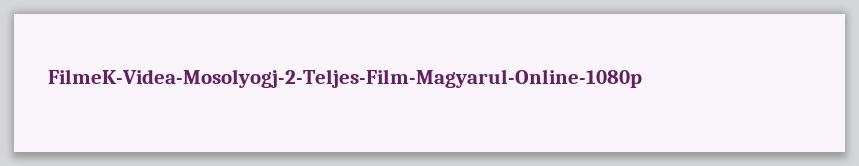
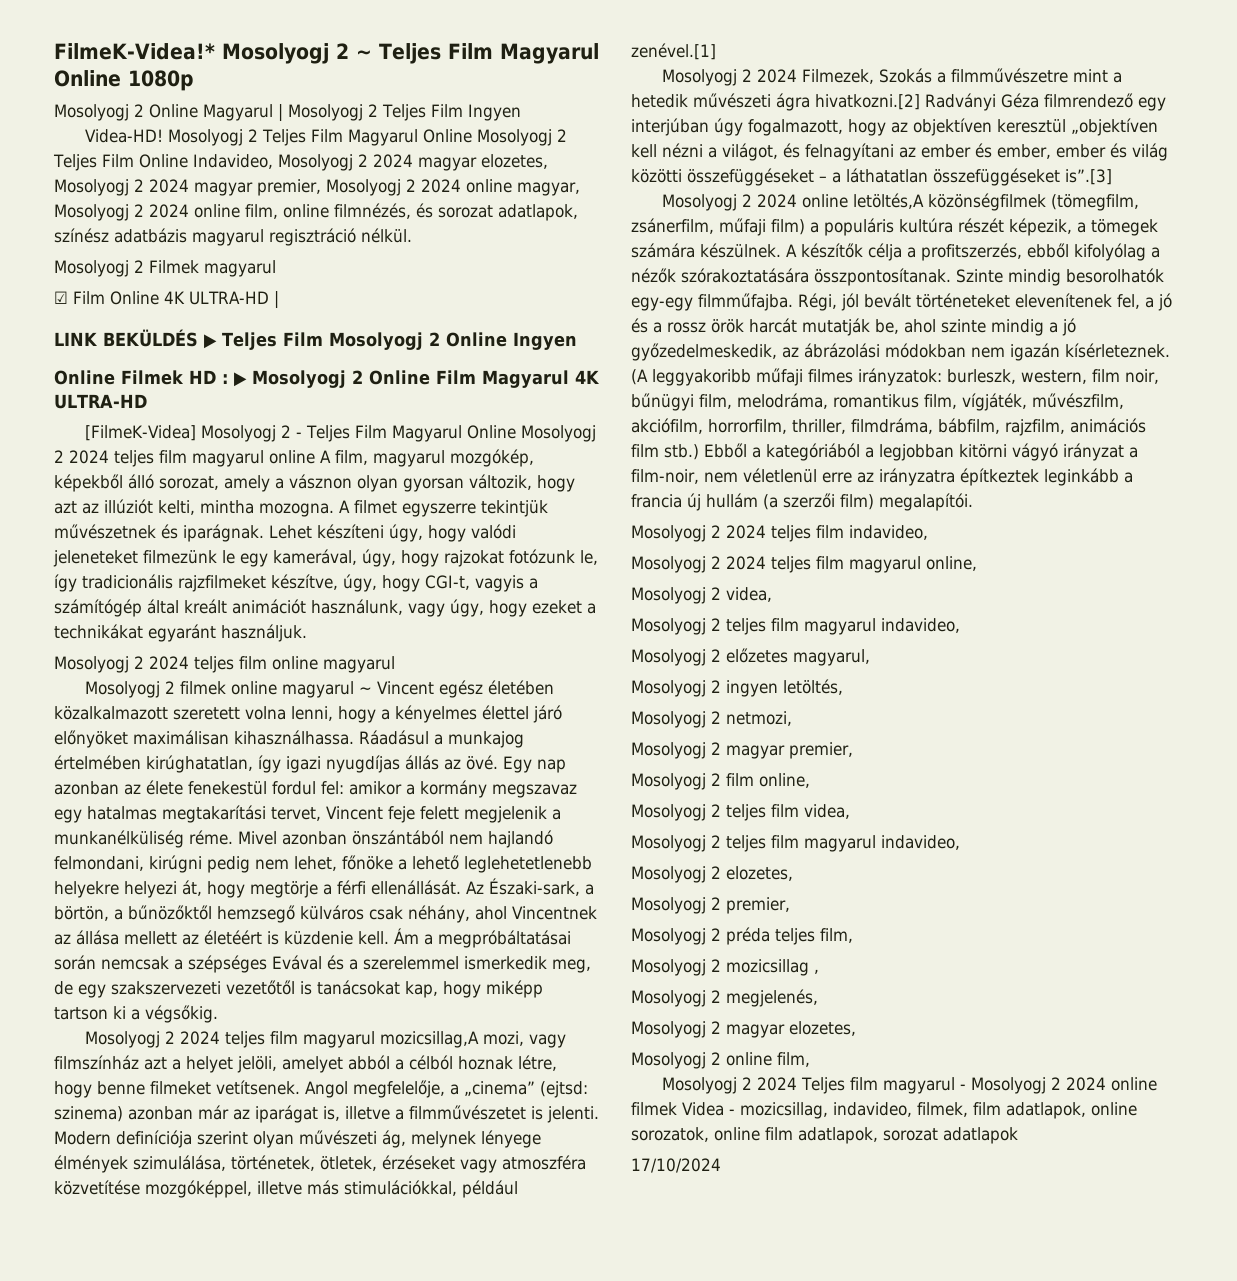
- FilmeK-Videa-Mosolyogj-2-Teljes-Film-Magyarul-Online-1080p
+ FilmeK-Videa!* Mosolyogj 2 ~ Teljes Film Magyarul Online 1080p
+ Mosolyogj 2 Online Magyarul | Mosolyogj 2 Teljes Film Ingyen
+ Videa-HD! Mosolyogj 2 Teljes Film Magyarul Online Mosolyogj 2 Teljes Film Online Indavideo, Mosolyogj 2 2024 magyar elozetes, Mosolyogj 2 2024 magyar premier, Mosolyogj 2 2024 online magyar, Mosolyogj 2 2024 online film, online filmnézés, és sorozat adatlapok, színész adatbázis magyarul regisztráció nélkül.
+ Mosolyogj 2 Filmek magyarul
+ ☑ Film Online 4K ULTRA-HD |
+ LINK BEKÜLDÉS ▶ Teljes Film Mosolyogj 2 Online Ingyen
+ Online Filmek HD : ▶ Mosolyogj 2 Online Film Magyarul 4K ULTRA-HD
+ [FilmeK-Videa] Mosolyogj 2 - Teljes Film Magyarul Online Mosolyogj 2 2024 teljes film magyarul online A film, magyarul mozgókép, képekből álló sorozat, amely a vásznon olyan gyorsan változik, hogy azt az illúziót kelti, mintha mozogna. A filmet egyszerre tekintjük művészetnek és iparágnak. Lehet készíteni úgy, hogy valódi jeleneteket filmezünk le egy kamerával, úgy, hogy rajzokat fotózunk le, így tradicionális rajzfilmeket készítve, úgy, hogy CGI-t, vagyis a számítógép által kreált animációt használunk, vagy úgy, hogy ezeket a technikákat egyaránt használjuk.
+ Mosolyogj 2 2024 teljes film online magyarul
+ Mosolyogj 2 filmek online magyarul ~ Vincent egész életében közalkalmazott szeretett volna lenni, hogy a kényelmes élettel járó előnyöket maximálisan kihasználhassa. Ráadásul a munkajog értelmében kirúghatatlan, így igazi nyugdíjas állás az övé. Egy nap azonban az élete fenekestül fordul fel: amikor a kormány megszavaz egy hatalmas megtakarítási tervet, Vincent feje felett megjelenik a munkanélküliség réme. Mivel azonban önszántából nem hajlandó felmondani, kirúgni pedig nem lehet, főnöke a lehető leglehetetlenebb helyekre helyezi át, hogy megtörje a férfi ellenállását. Az Északi-sark, a börtön, a bűnözőktől hemzsegő külváros csak néhány, ahol Vincentnek az állása mellett az életéért is küzdenie kell. Ám a megpróbáltatásai során nemcsak a szépséges Evával és a szerelemmel ismerkedik meg, de egy szakszervezeti vezetőtől is tanácsokat kap, hogy miképp tartson ki a végsőkig.
+ Mosolyogj 2 2024 teljes film magyarul mozicsillag,A mozi, vagy filmszínház azt a helyet jelöli, amelyet abból a célból hoznak létre, hogy benne filmeket vetítsenek. Angol megfelelője, a „cinema” (ejtsd: szinema) azonban már az iparágat is, illetve a filmművészetet is jelenti. Modern definíciója szerint olyan művészeti ág, melynek lényege élmények szimulálása, történetek, ötletek, érzéseket vagy atmoszféra közvetítése mozgóképpel, illetve más stimulációkkal, például zenével.[1]
+ Mosolyogj 2 2024 Filmezek, Szokás a filmművészetre mint a hetedik művészeti ágra hivatkozni.[2] Radványi Géza filmrendező egy interjúban úgy fogalmazott, hogy az objektíven keresztül „objektíven kell nézni a világot, és felnagyítani az ember és ember, ember és világ közötti összefüggéseket – a láthatatlan összefüggéseket is”.[3]
+ Mosolyogj 2 2024 online letöltés,A közönségfilmek (tömegfilm, zsánerfilm, műfaji film) a populáris kultúra részét képezik, a tömegek számára készülnek. A készítők célja a profitszerzés, ebből kifolyólag a nézők szórakoztatására összpontosítanak. Szinte mindig besorolhatók egy-egy filmműfajba. Régi, jól bevált történeteket elevenítenek fel, a jó és a rossz örök harcát mutatják be, ahol szinte mindig a jó győzedelmeskedik, az ábrázolási módokban nem igazán kísérleteznek. (A leggyakoribb műfaji filmes irányzatok: burleszk, western, film noir, bűnügyi film, melodráma, romantikus film, vígjáték, művészfilm, akciófilm, horrorfilm, thriller, filmdráma, bábfilm, rajzfilm, animációs film stb.) Ebből a kategóriából a legjobban kitörni vágyó irányzat a film-noir, nem véletlenül erre az irányzatra építkeztek leginkább a francia új hullám (a szerzői film) megalapítói.
+ Mosolyogj 2 2024 teljes film indavideo,
+ Mosolyogj 2 2024 teljes film magyarul online,
+ Mosolyogj 2 videa,
+ Mosolyogj 2 teljes film magyarul indavideo,
+ Mosolyogj 2 előzetes magyarul,
+ Mosolyogj 2 ingyen letöltés,
+ Mosolyogj 2 netmozi,
+ Mosolyogj 2 magyar premier,
+ Mosolyogj 2 film online,
+ Mosolyogj 2 teljes film videa,
+ Mosolyogj 2 teljes film magyarul indavideo,
+ Mosolyogj 2 elozetes,
+ Mosolyogj 2 premier,
+ Mosolyogj 2 préda teljes film,
+ Mosolyogj 2 mozicsillag ,
+ Mosolyogj 2 megjelenés,
+ Mosolyogj 2 magyar elozetes,
+ Mosolyogj 2 online film,
+ Mosolyogj 2 2024 Teljes film magyarul - Mosolyogj 2 2024 online filmek Videa - mozicsillag, indavideo, filmek, film adatlapok, online sorozatok, online film adatlapok, sorozat adatlapok
+ 17/10/2024

